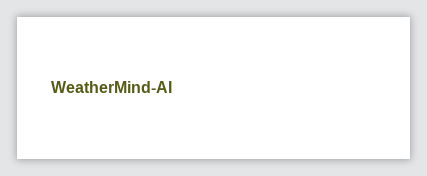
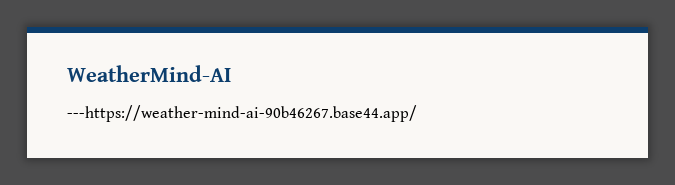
+ ---https://weather-mind-ai-90b46267.base44.app/

